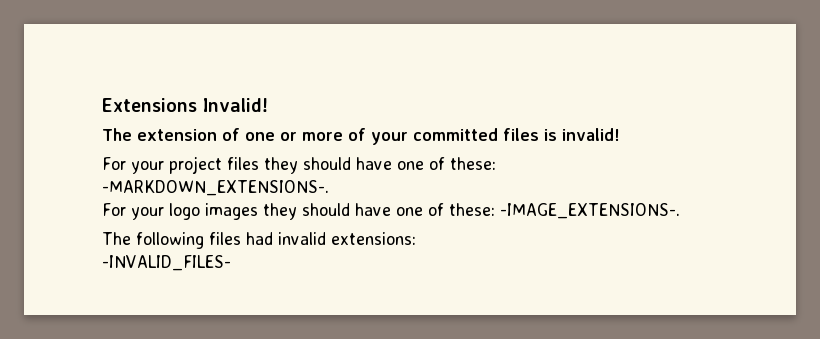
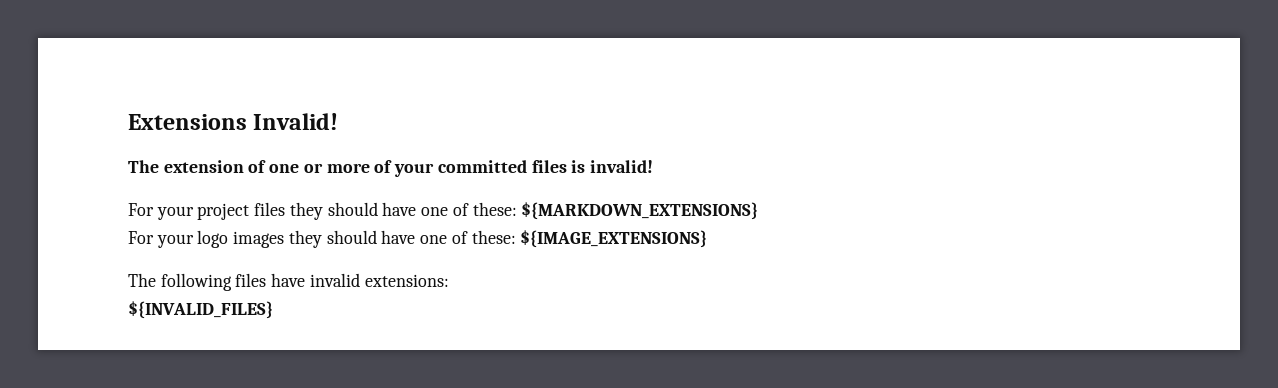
- For your project files they should have one of these: -MARKDOWN_EXTENSIONS-.
+ For your project files they should have one of these: ${MARKDOWN_EXTENSIONS}
- For your logo images they should have one of these: -IMAGE_EXTENSIONS-.
+ For your logo images they should have one of these: ${IMAGE_EXTENSIONS}
- The following files had invalid extensions:
+ The following files have invalid extensions:
- -INVALID_FILES-
+ ${INVALID_FILES}

